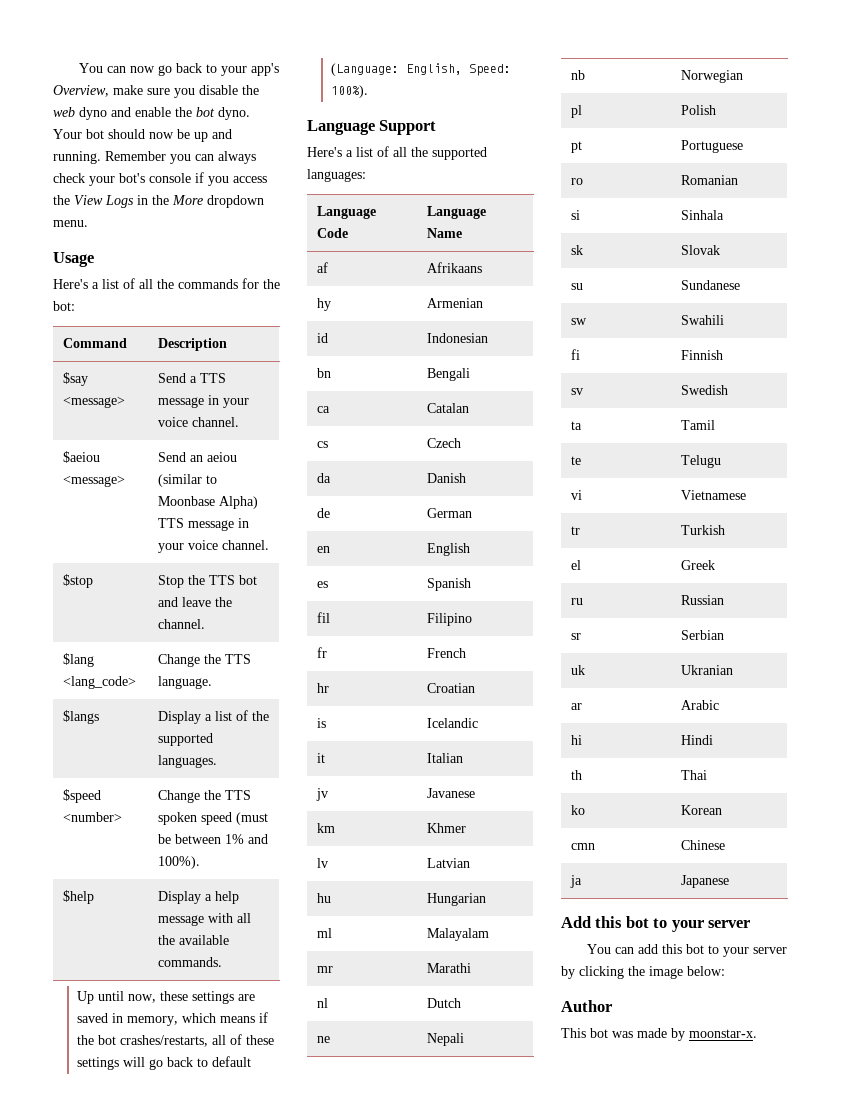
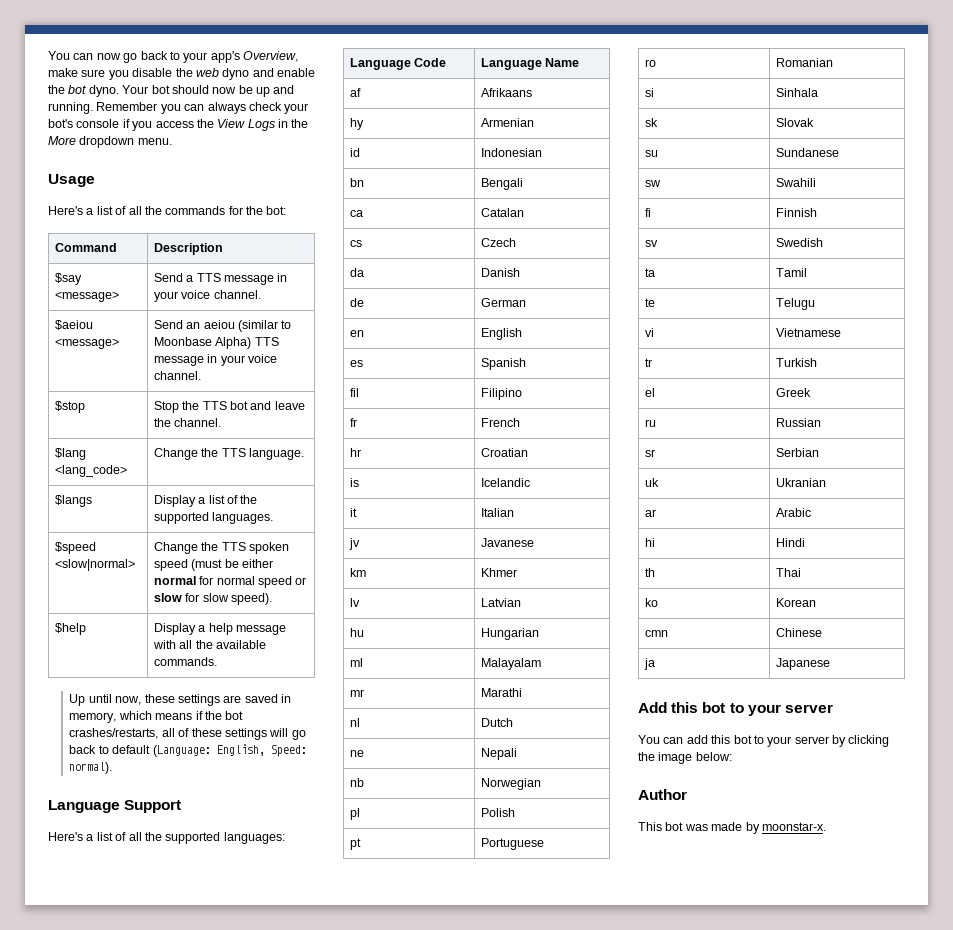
- $speed <number> | Change the TTS spoken speed (must be between 1% and 100%).
+ $speed <slow|normal> | Change the TTS spoken speed (must be either normal for normal speed or slow for slow speed).
- Up until now, these settings are saved in memory, which means if the bot crashes/restarts, all of these settings will go back to default (Language: English, Speed: 100%).
+ Up until now, these settings are saved in memory, which means if the bot crashes/restarts, all of these settings will go back to default (Language: English, Speed: normal).

